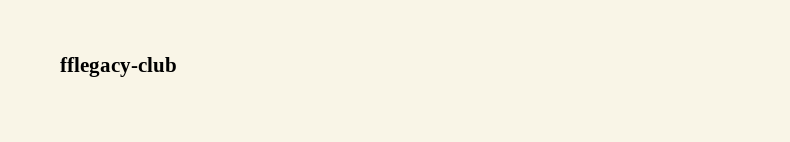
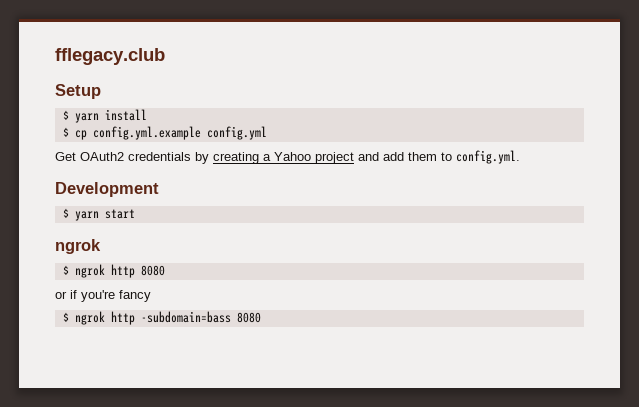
- fflegacy-club
+ fflegacy.club
+ Setup
+ $ yarn install
+ $ cp config.yml.example config.yml
+ Get OAuth2 credentials by creating a Yahoo project and add them to config.yml.
+ Development
+ $ yarn start
+ ngrok
+ $ ngrok http 8080
+ or if you're fancy
+ $ ngrok http -subdomain=bass 8080

